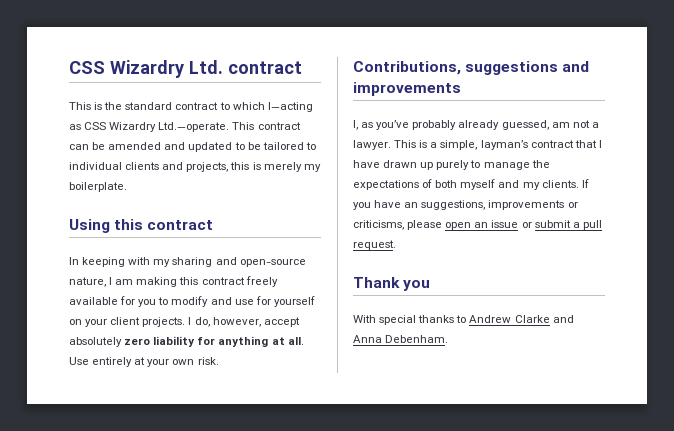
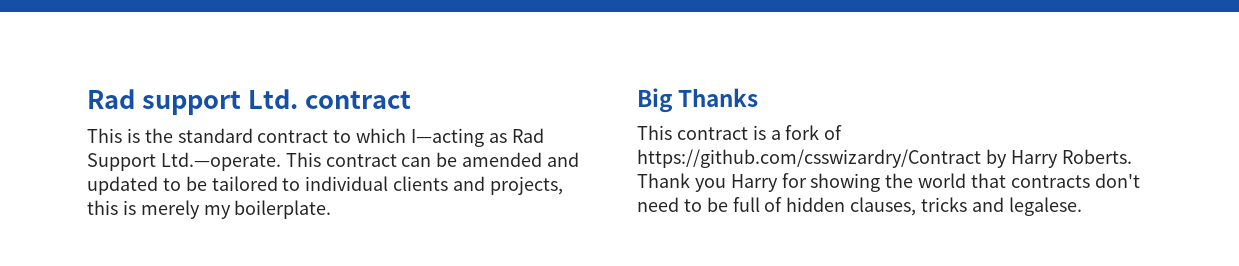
- CSS Wizardry Ltd. contract
+ Rad support Ltd. contract
- This is the standard contract to which I—acting as CSS Wizardry Ltd.—operate. This contract can be amended and updated to be tailored to individual clients and projects, this is merely my boilerplate.
+ This is the standard contract to which I—acting as Rad Support Ltd.—operate. This contract can be amended and updated to be tailored to individual clients and projects, this is merely my boilerplate.
- Using this contract
- In keeping with my sharing and open-source nature, I am making this contract freely available for you to modify and use for yourself on your client projects. I do, however, accept absolutely zero liability for anything at all. Use entirely at your own risk.
- Contributions, suggestions and improvements
- I, as you’ve probably already guessed, am not a lawyer. This is a simple, layman’s contract that I have drawn up purely to manage the expectations of both myself and my clients. If you have an suggestions, improvements or criticisms, please open an issue or submit a pull request.
- Thank you
- With special thanks to Andrew Clarke and Anna Debenham.
+ Big Thanks
+ This contract is a fork of https://github.com/csswizardry/Contract by Harry Roberts. Thank you Harry for showing the world that contracts don't need to be full of hidden clauses, tricks and legalese.

